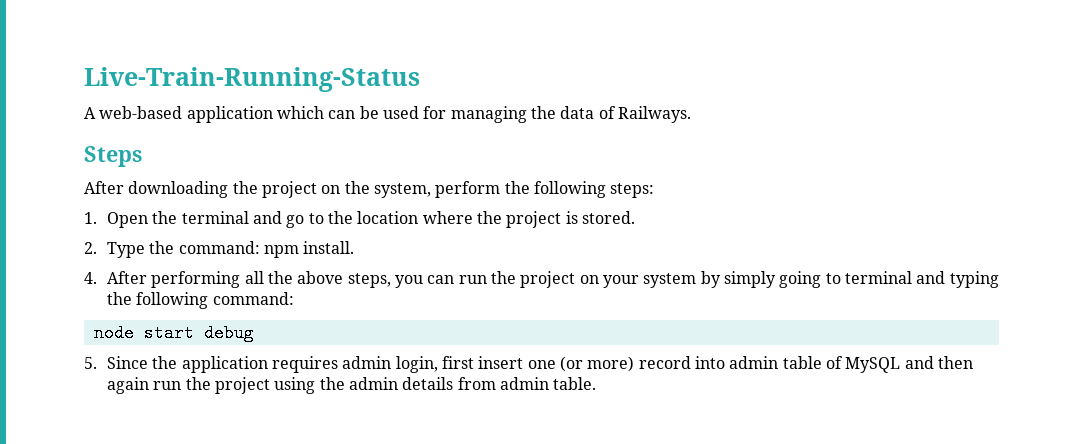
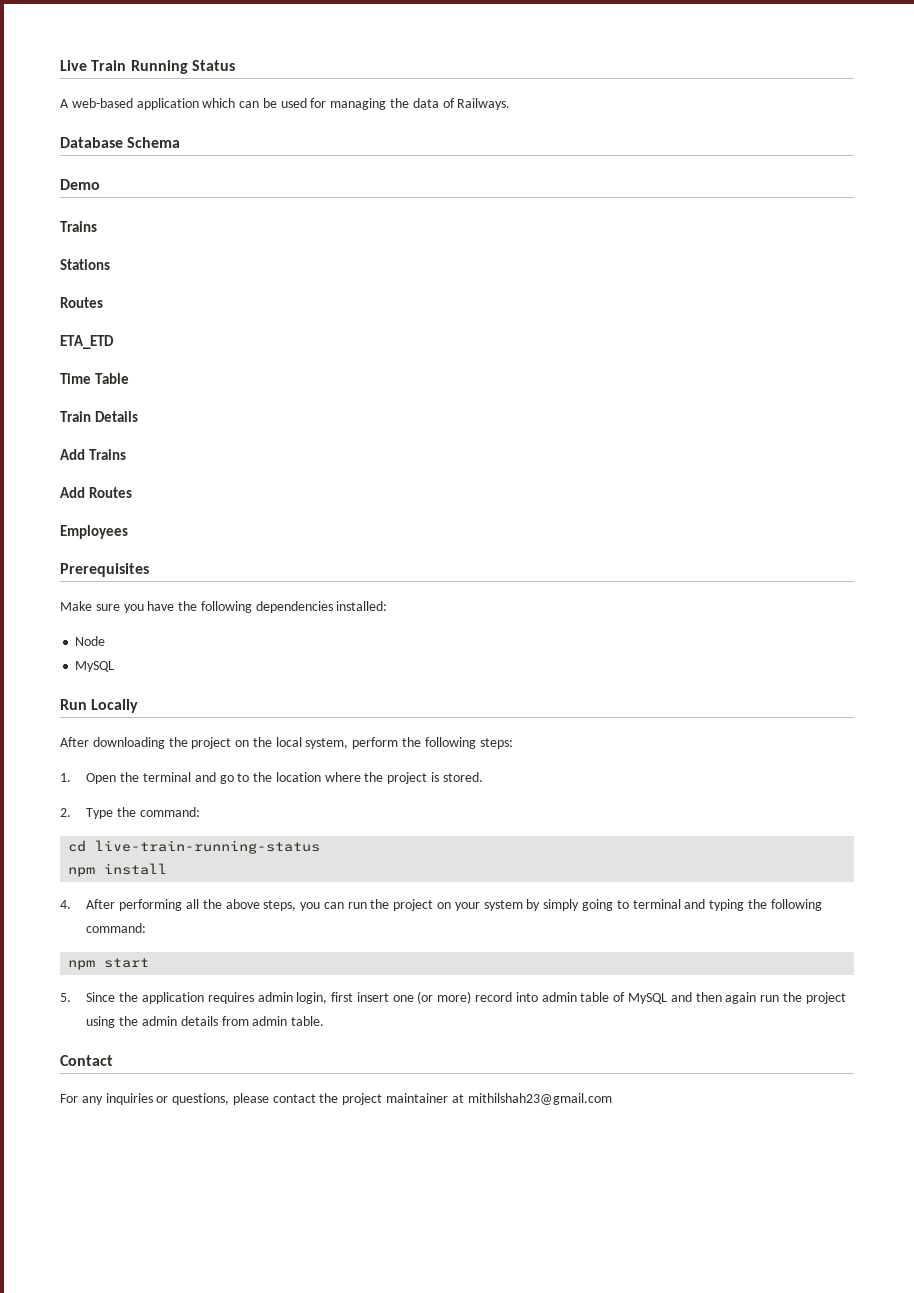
- Live-Train-Running-Status
+ Live Train Running Status
- Steps
+ Database Schema
+ Demo
+ Trains
+ Stations
+ Routes
+ ETA_ETD
+ Time Table
+ Train Details
+ Add Trains
+ Add Routes
+ Employees
+ Prerequisites
+ Make sure you have the following dependencies installed:
+ Node
+ MySQL
+ Run Locally
- After downloading the project on the system, perform the following steps:
+ After downloading the project on the local system, perform the following steps:
- 2. Type the command: npm install.
+ 2. Type the command:
+ cd live-train-running-status
+ npm install
- node start debug
+ npm start
+ Contact
+ For any inquiries or questions, please contact the project maintainer at mithilshah23@gmail.com

